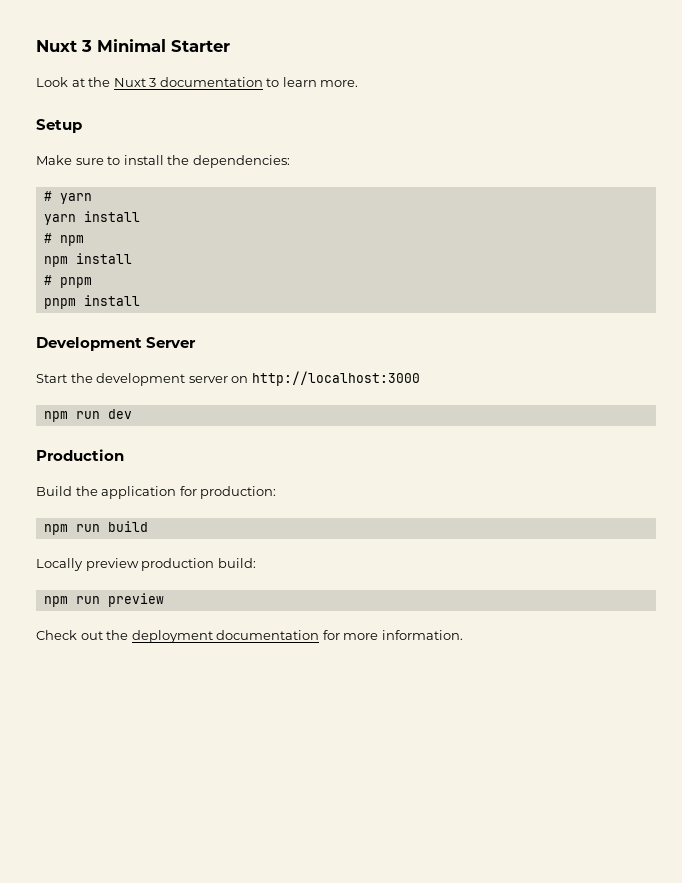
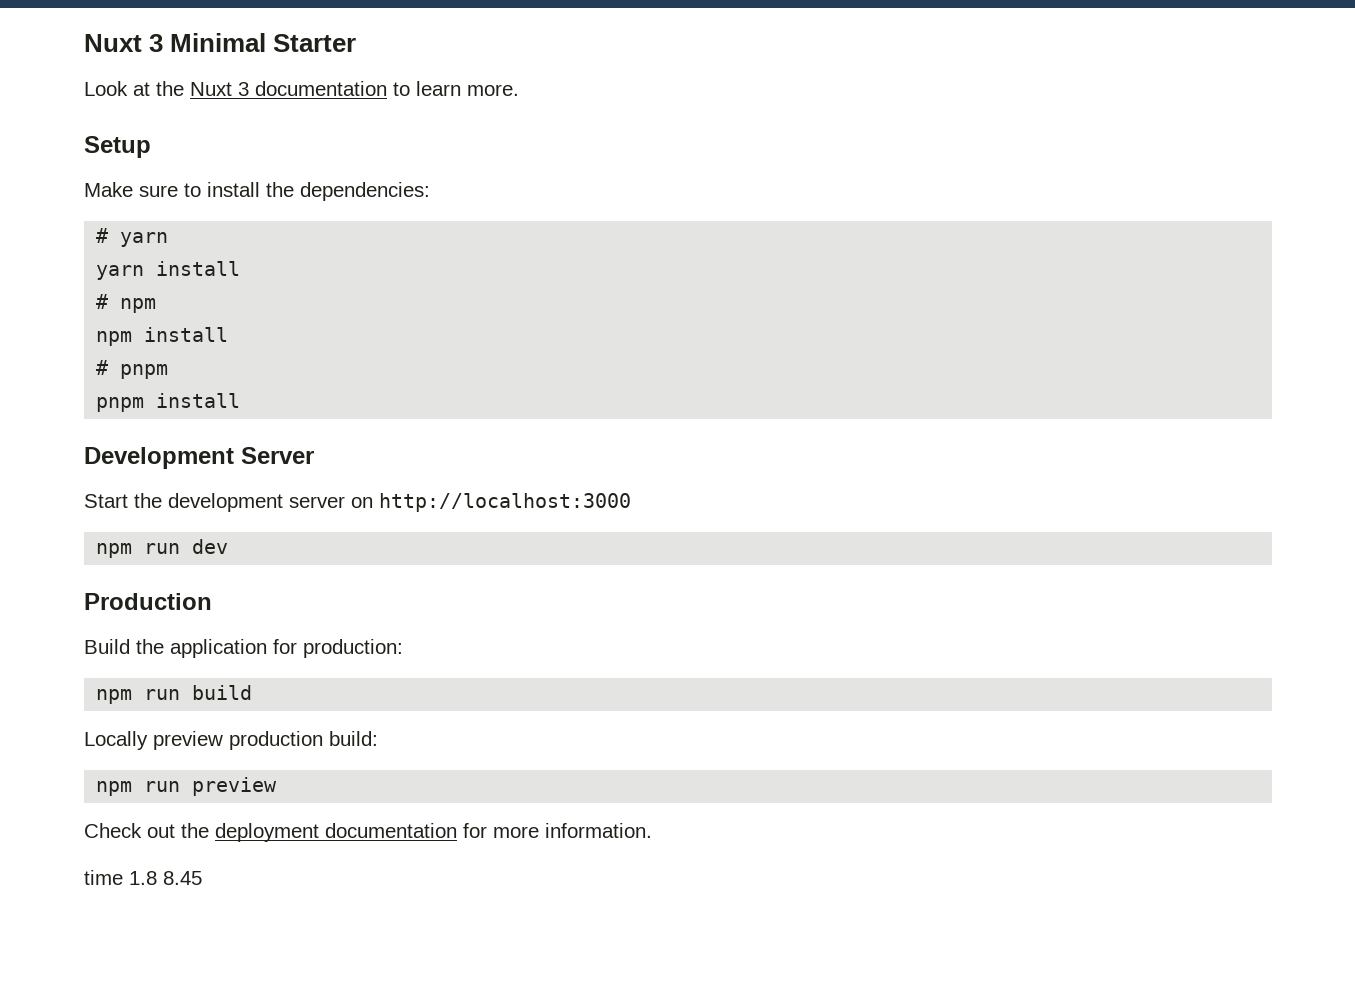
+ time 1.8 8.45

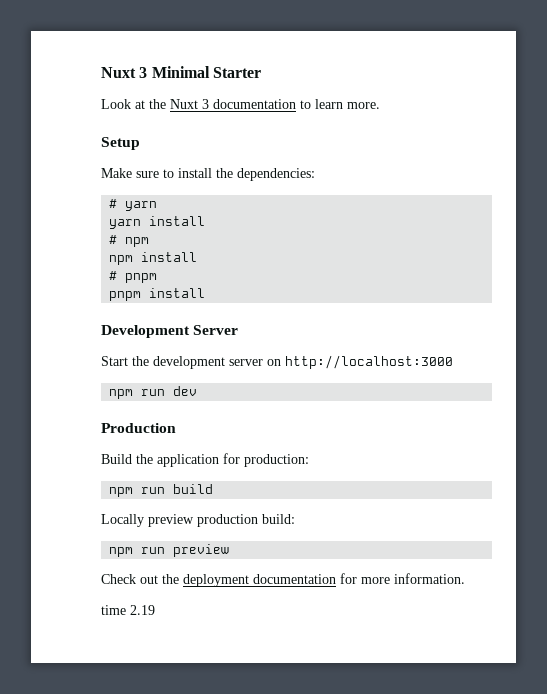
- time 1.8 8.45
+ time 2.19

